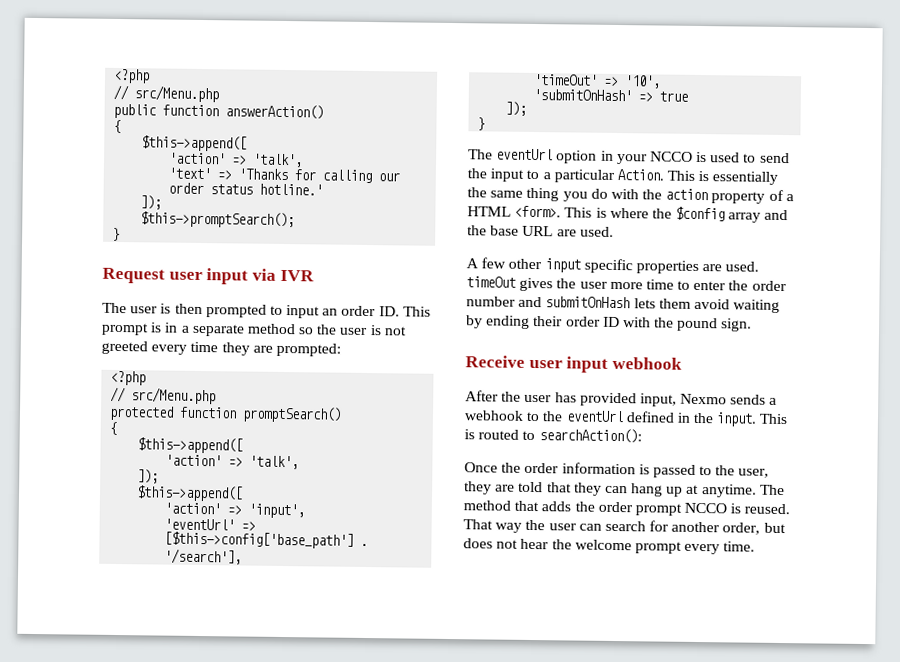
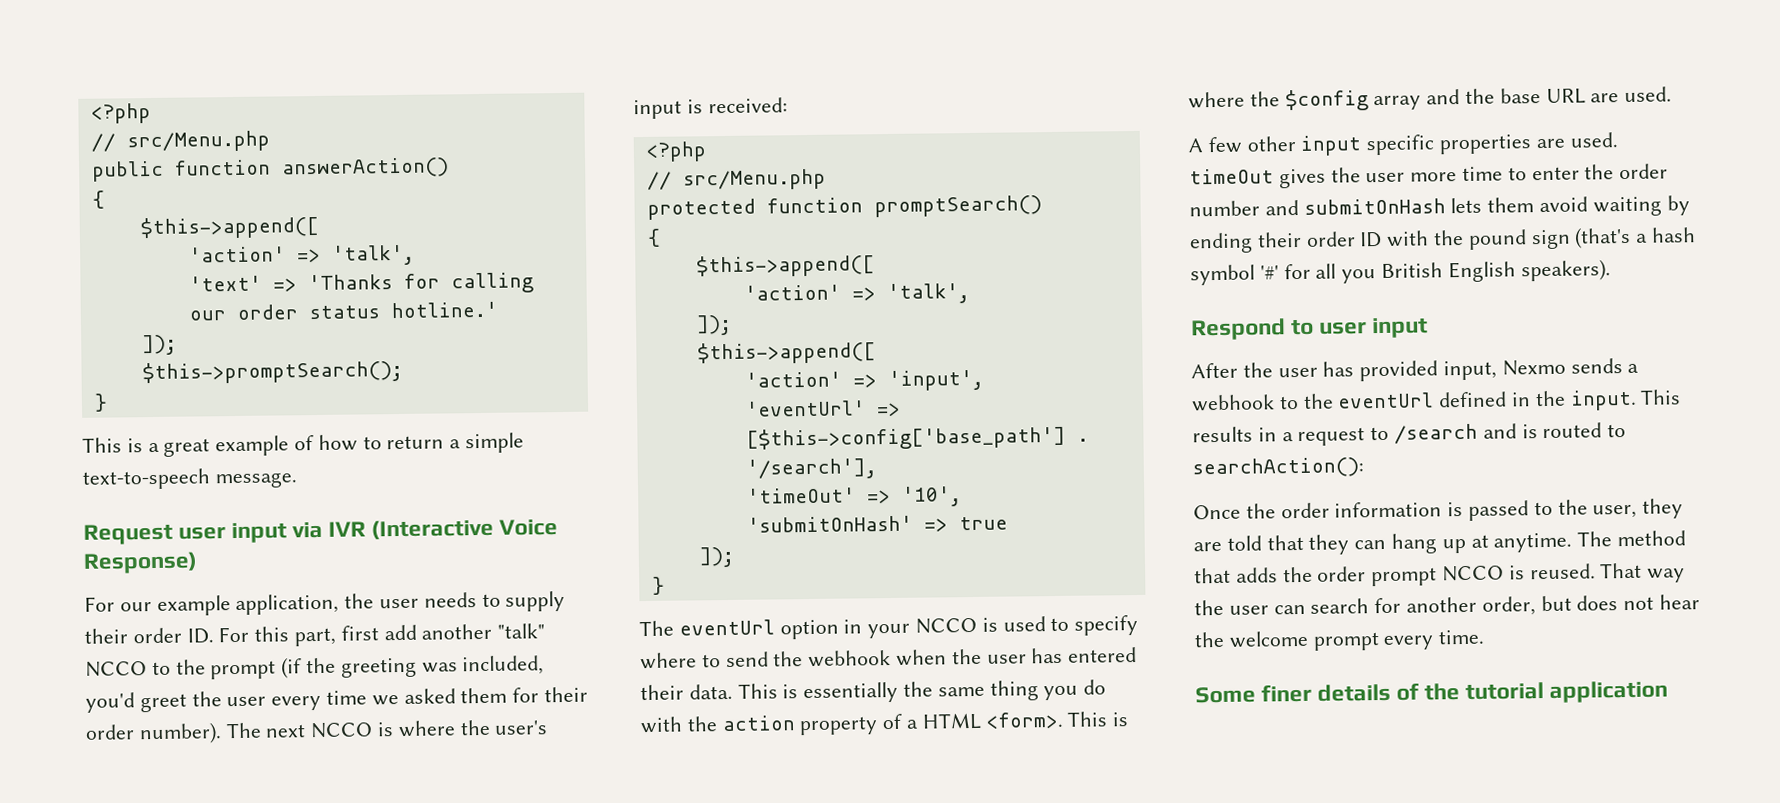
+ This is a great example of how to return a simple text-to-speech message.
- Request user input via IVR
- The user is then prompted to input an order ID. This prompt is in a separate method so the user is not greeted every time they are prompted:
+ Request user input via IVR (Interactive Voice Response)
+ For our example application, the user needs to supply their order ID. For this part, first add another "talk" NCCO to the prompt (if the greeting was included, you'd greet the user every time we asked them for their order number). The next NCCO is where the user's input is received:
- The eventUrl option in your NCCO is used to send the input to a particular Action.
+ The eventUrl option in your NCCO is used to specify where to send the webhook when the user has entered their data.
- A few other input specific properties are used. timeOut gives the user more time to enter the order number and submitOnHash lets them avoid waiting by ending their order ID with the pound sign.
- Receive user input webhook
+ A few other input specific properties are used. timeOut gives the user more time to enter the order number and submitOnHash lets them avoid waiting by ending their order ID with the pound sign (that's a hash symbol '#' for all you British English speakers).
+ Respond to user input
- This is routed to searchAction():
+ This results in a request to /search and is routed to searchAction():
+ Some finer details of the tutorial application

